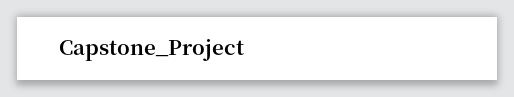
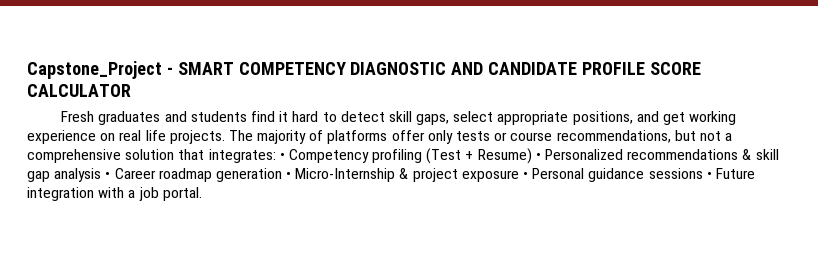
- Capstone_Project
+ Capstone_Project - SMART COMPETENCY DIAGNOSTIC AND CANDIDATE PROFILE SCORE CALCULATOR
+ Fresh graduates and students find it hard to detect skill gaps, select appropriate positions, and get working experience on real life projects. The majority of platforms offer only tests or course recommendations, but not a comprehensive solution that integrates: • Competency profiling (Test + Resume) • Personalized recommendations & skill gap analysis • Career roadmap generation • Micro-Internship & project exposure • Personal guidance sessions • Future integration with a job portal.

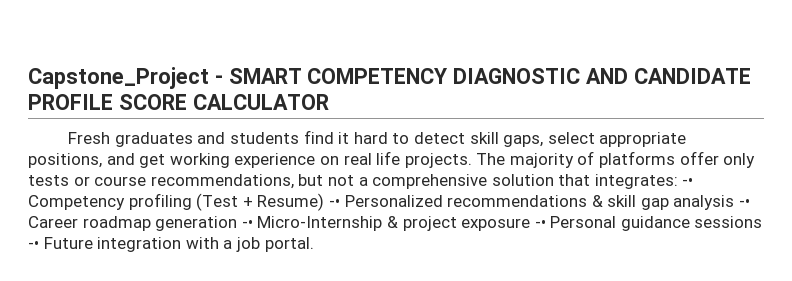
- The majority of platforms offer only tests or course recommendations, but not a comprehensive solution that integrates: • Competency profiling (Test + Resume) • Personalized recommendations & skill gap analysis • Career roadmap generation • Micro-Internship & project exposure • Personal guidance sessions • Future integration with a job portal.
+ The majority of platforms offer only tests or course recommendations, but not a comprehensive solution that integrates: -• Competency profiling (Test + Resume) -• Personalized recommendations & skill gap analysis -• Career roadmap generation -• Micro-Internship & project exposure -• Personal guidance sessions -• Future integration with a job portal.

